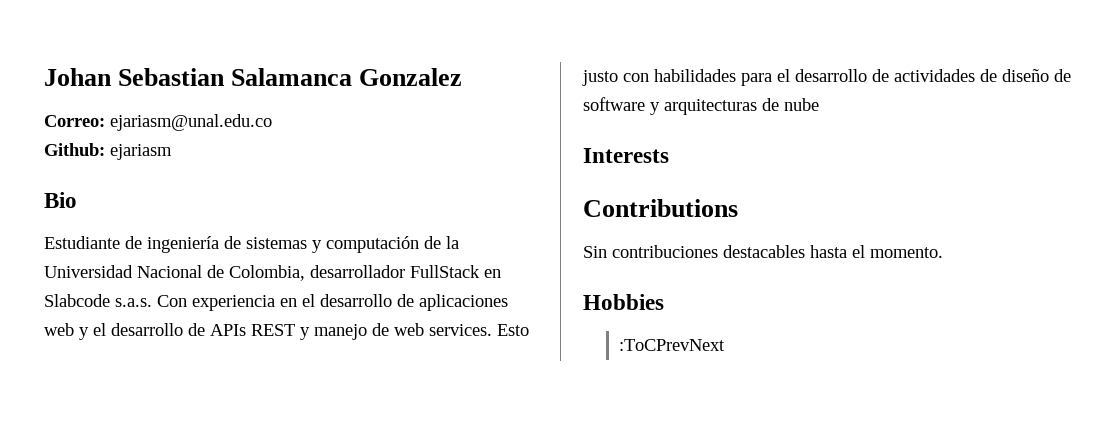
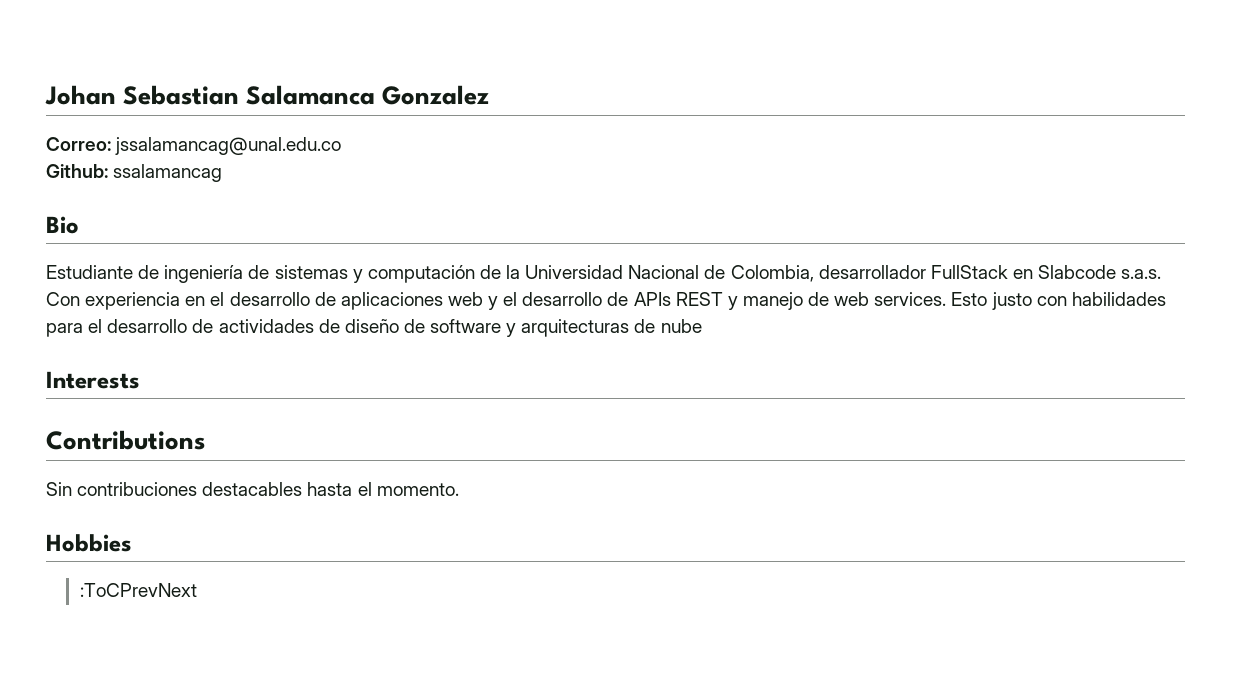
- Correo: ejariasm@unal.edu.co
+ Correo: jssalamancag@unal.edu.co
- Github: ejariasm
+ Github: ssalamancag

